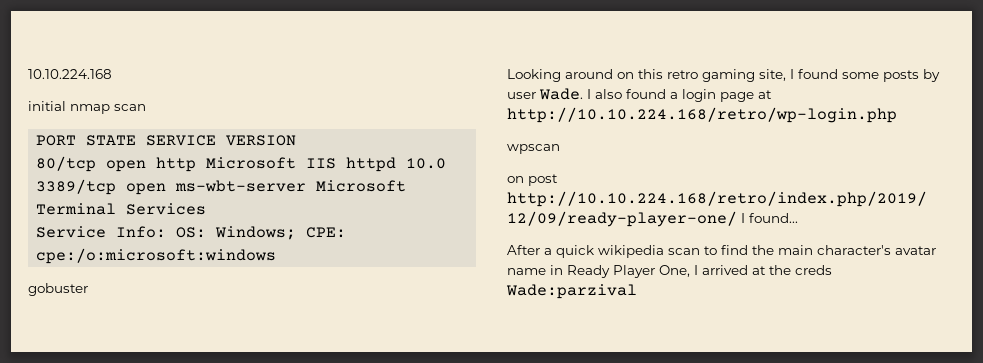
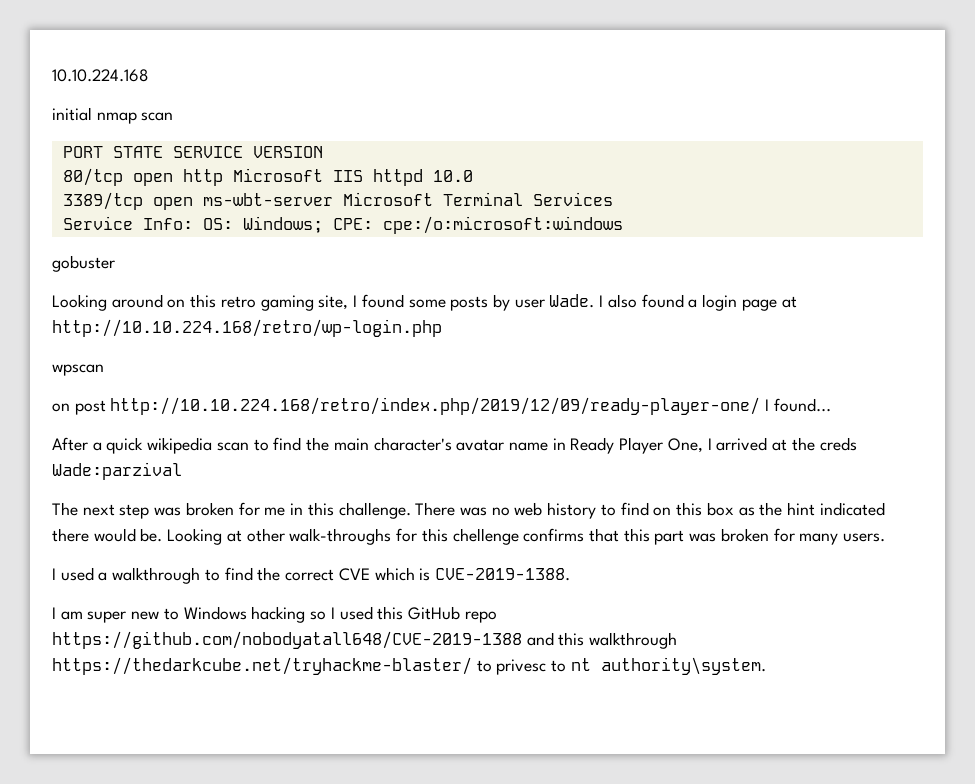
+ The next step was broken for me in this challenge. There was no web history to find on this box as the hint indicated there would be. Looking at other walk-throughs for this chellenge confirms that this part was broken for many users.
+ I used a walkthrough to find the correct CVE which is CVE-2019-1388.
+ I am super new to Windows hacking so I used this GitHub repo https://github.com/nobodyatall648/CVE-2019-1388 and this walkthrough https://thedarkcube.net/tryhackme-blaster/ to privesc to nt authority\system.

